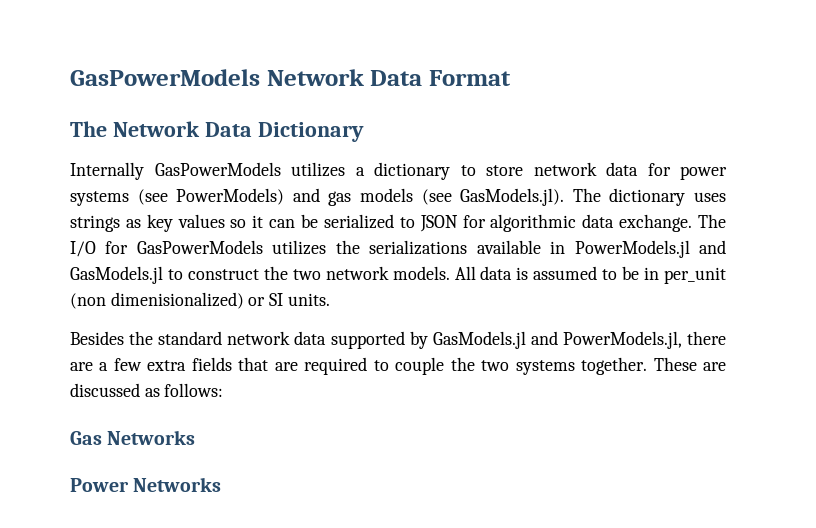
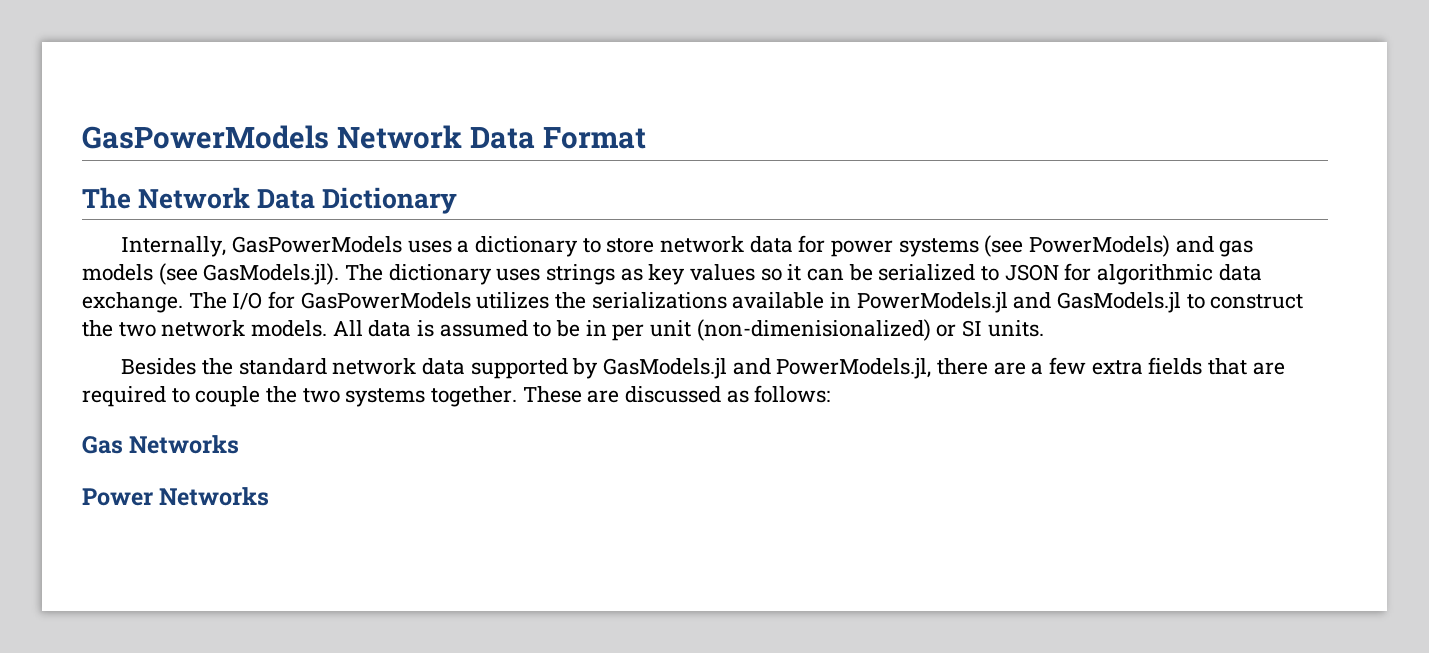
- Internally GasPowerModels utilizes a dictionary to store network data for power systems (see PowerModels) and gas models (see GasModels.jl). The dictionary uses strings as key values so it can be serialized to JSON for algorithmic data exchange.
+ Internally, GasPowerModels uses a dictionary to store network data for power systems (see PowerModels) and gas models (see GasModels.jl). The dictionary uses strings as key values so it can be serialized to JSON for algorithmic data exchange.
- All data is assumed to be in per_unit (non dimenisionalized) or SI units.
+ All data is assumed to be in per unit (non-dimenisionalized) or SI units.

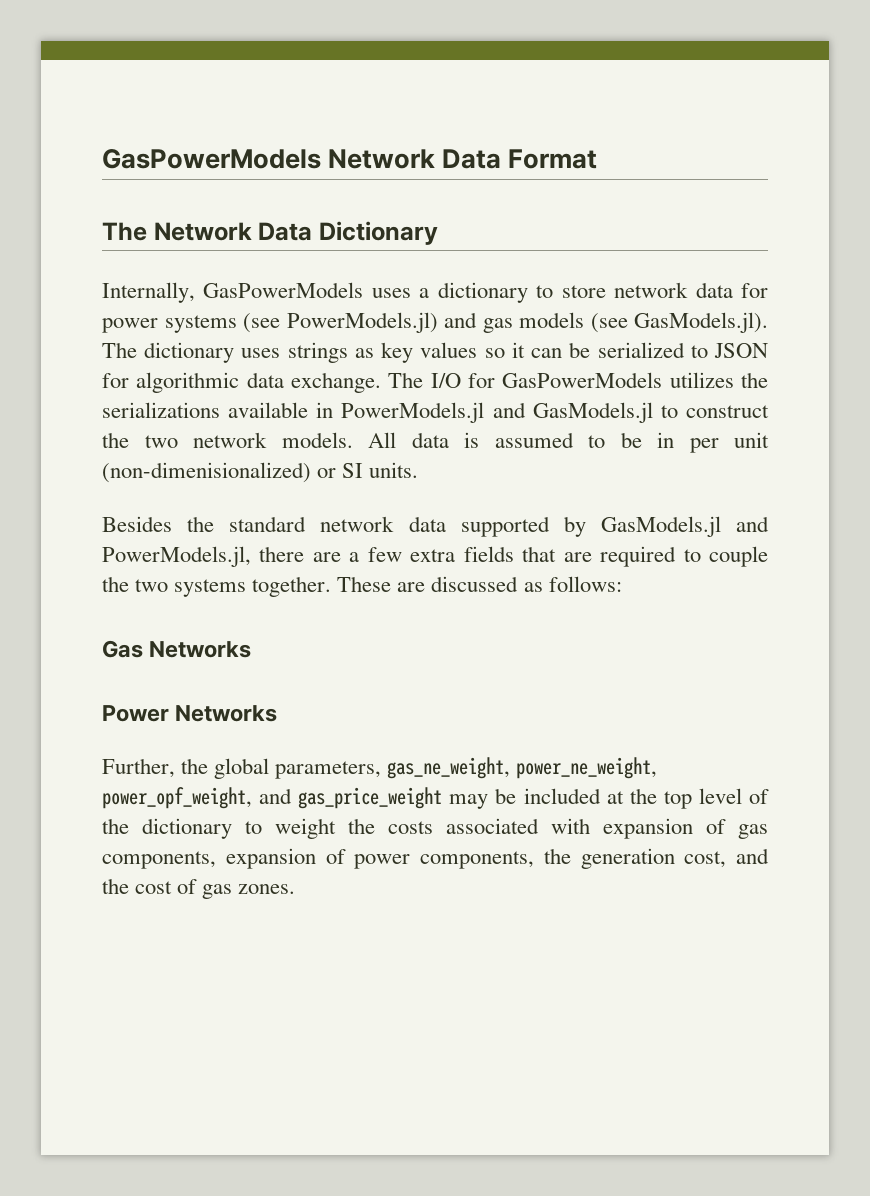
- Internally, GasPowerModels uses a dictionary to store network data for power systems (see PowerModels) and gas models (see GasModels.jl). The dictionary uses strings as key values so it can be serialized to JSON for algorithmic data exchange.
+ Internally, GasPowerModels uses a dictionary to store network data for power systems (see PowerModels.jl) and gas models (see GasModels.jl). The dictionary uses strings as key values so it can be serialized to JSON for algorithmic data exchange.
+ Further, the global parameters, gas_ne_weight, power_ne_weight, power_opf_weight, and gas_price_weight may be included at the top level of the dictionary to weight the costs associated with expansion of gas components, expansion of power components, the generation cost, and the cost of gas zones.

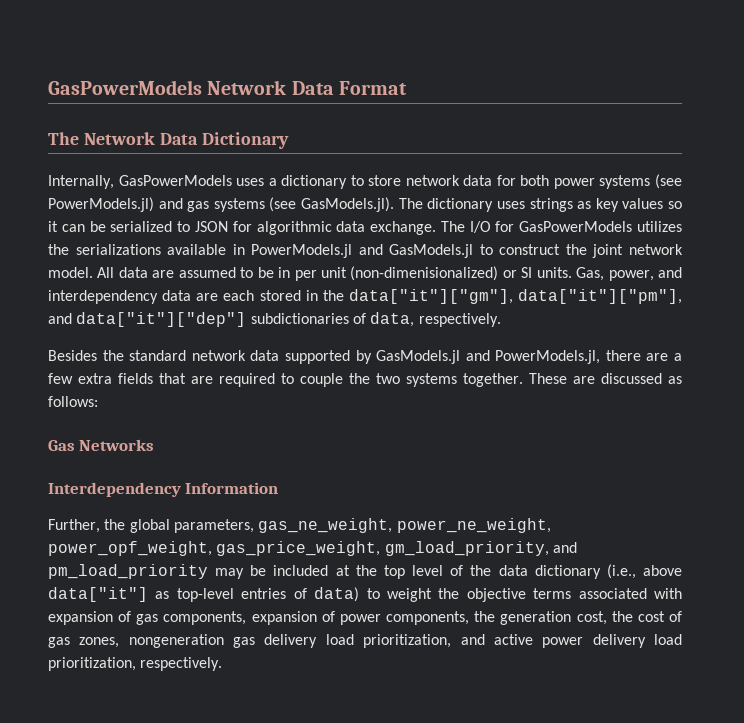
- Internally, GasPowerModels uses a dictionary to store network data for power systems (see PowerModels.jl) and gas models (see GasModels.jl). The dictionary uses strings as key values so it can be serialized to JSON for algorithmic data exchange.
+ Internally, GasPowerModels uses a dictionary to store network data for both power systems (see PowerModels.jl) and gas systems (see GasModels.jl). The dictionary uses strings as key values so it can be serialized to JSON for algorithmic data exchange.
- The I/O for GasPowerModels utilizes the serializations available in PowerModels.jl and GasModels.jl to construct the two network models.
+ The I/O for GasPowerModels utilizes the serializations available in PowerModels.jl and GasModels.jl to construct the joint network model.
- All data is assumed to be in per unit (non-dimenisionalized) or SI units.
+ All data are assumed to be in per unit (non-dimenisionalized) or SI units. Gas, power, and interdependency data are each stored in the data["it"]["gm"], data["it"]["pm"], and data["it"]["dep"] subdictionaries of data, respectively.
- Power Networks
+ Interdependency Information
- Further, the global parameters, gas_ne_weight, power_ne_weight, power_opf_weight, and gas_price_weight may be included at the top level of the dictionary to weight the costs associated with expansion of gas components, expansion of power components, the generation cost, and the cost of gas zones.
+ Further, the global parameters, gas_ne_weight, power_ne_weight, power_opf_weight, gas_price_weight, gm_load_priority, and pm_load_priority may be included at the top level of the data dictionary (i.e., above data["it"] as top-level entries of data) to weight the objective terms associated with expansion of gas components, expansion of power components, the generation cost, the cost of gas zones, nongeneration gas delivery load prioritization, and active power delivery load prioritization, respectively.

